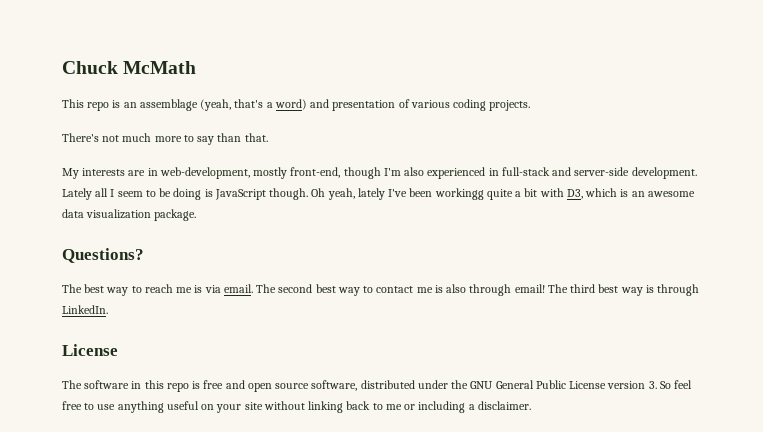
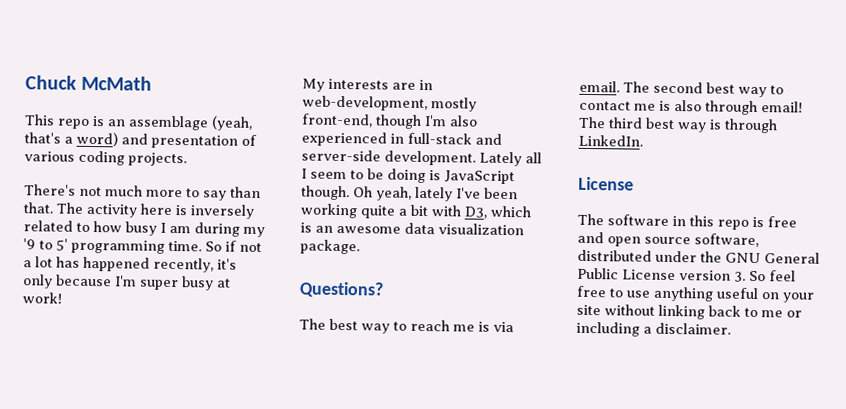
+ The activity here is inversely related to how busy I am during my '9 to 5' programming time. So if not a lot has happened recently, it's only because I'm super busy at work!
- Oh yeah, lately I've been workingg quite a bit with D3, which is an awesome data visualization package.
+ Oh yeah, lately I've been working quite a bit with D3, which is an awesome data visualization package.

